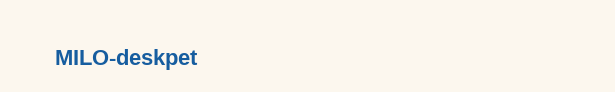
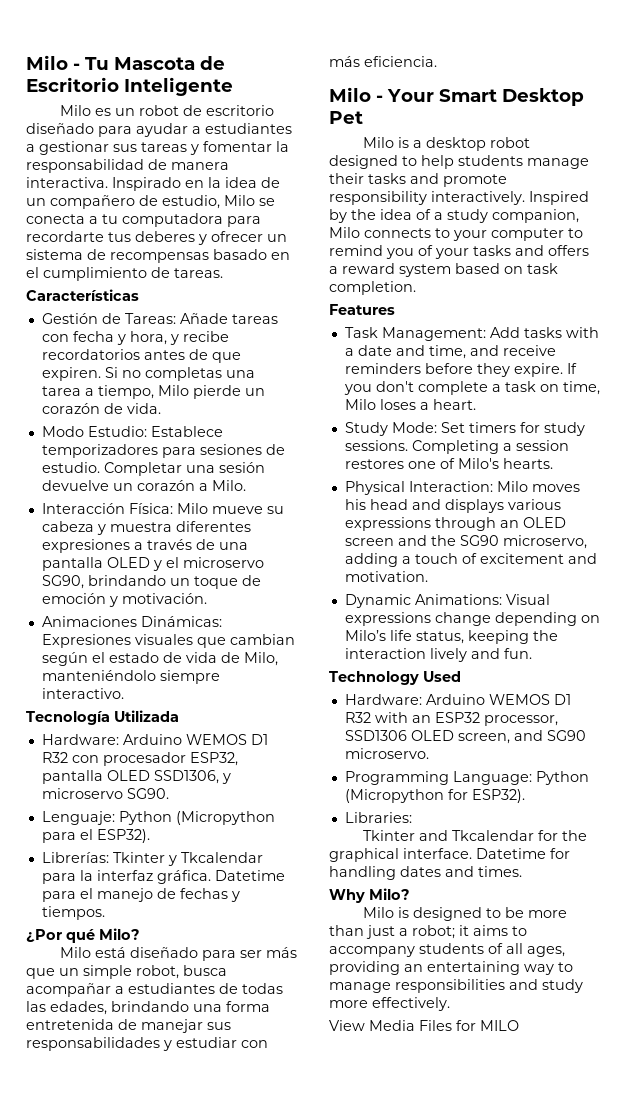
- MILO-deskpet
+ Milo - Tu Mascota de Escritorio Inteligente
+ Milo es un robot de escritorio diseñado para ayudar a estudiantes a gestionar sus tareas y fomentar la responsabilidad de manera interactiva. Inspirado en la idea de un compañero de estudio, Milo se conecta a tu computadora para recordarte tus deberes y ofrecer un sistema de recompensas basado en el cumplimiento de tareas.
+ Características
+ Gestión de Tareas: Añade tareas con fecha y hora, y recibe recordatorios antes de que expiren. Si no completas una tarea a tiempo, Milo pierde un corazón de vida.
+ Modo Estudio: Establece temporizadores para sesiones de estudio. Completar una sesión devuelve un corazón a Milo.
+ Interacción Física: Milo mueve su cabeza y muestra diferentes expresiones a través de una pantalla OLED y el microservo SG90, brindando un toque de emoción y motivación.
+ Animaciones Dinámicas: Expresiones visuales que cambian según el estado de vida de Milo, manteniéndolo siempre interactivo.
+ Tecnología Utilizada
+ Hardware: Arduino WEMOS D1 R32 con procesador ESP32, pantalla OLED SSD1306, y microservo SG90.
+ Lenguaje: Python (Micropython para el ESP32).
+ Librerías: Tkinter y Tkcalendar para la interfaz gráfica. Datetime para el manejo de fechas y tiempos.
+ ¿Por qué Milo?
+ Milo está diseñado para ser más que un simple robot, busca acompañar a estudiantes de todas las edades, brindando una forma entretenida de manejar sus responsabilidades y estudiar con más eficiencia.
+ Milo - Your Smart Desktop Pet
+ Milo is a desktop robot designed to help students manage their tasks and promote responsibility interactively. Inspired by the idea of a study companion, Milo connects to your computer to remind you of your tasks and offers a reward system based on task completion.
+ Features
+ Task Management: Add tasks with a date and time, and receive reminders before they expire. If you don't complete a task on time, Milo loses a heart.
+ Study Mode: Set timers for study sessions. Completing a session restores one of Milo's hearts.
+ Physical Interaction: Milo moves his head and displays various expressions through an OLED screen and the SG90 microservo, adding a touch of excitement and motivation.
+ Dynamic Animations: Visual expressions change depending on Milo’s life status, keeping the interaction lively and fun.
+ Technology Used
+ Hardware: Arduino WEMOS D1 R32 with an ESP32 processor, SSD1306 OLED screen, and SG90 microservo.
+ Programming Language: Python (Micropython for ESP32).
+ Libraries:
+ Tkinter and Tkcalendar for the graphical interface. Datetime for handling dates and times.
+ Why Milo?
+ Milo is designed to be more than just a robot; it aims to accompany students of all ages, providing an entertaining way to manage responsibilities and study more effectively.
+ View Media Files for MILO

